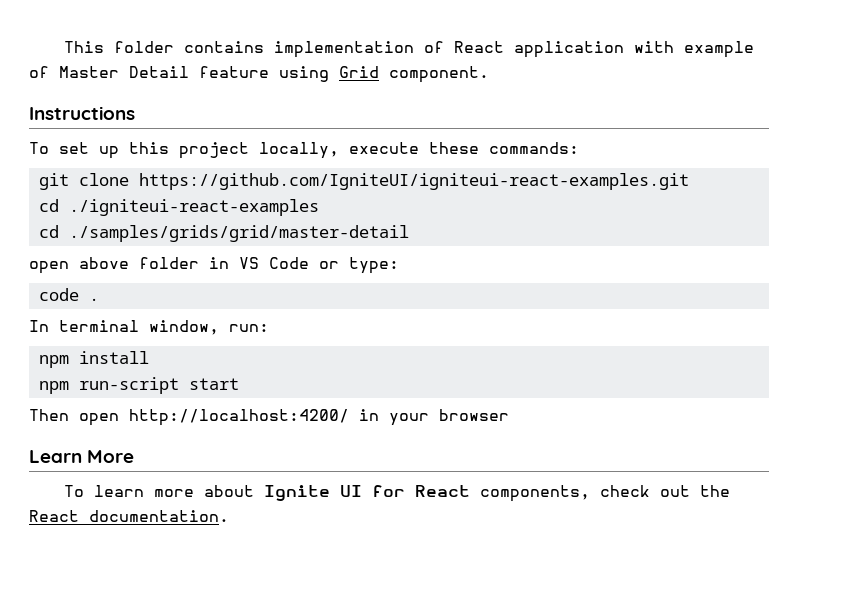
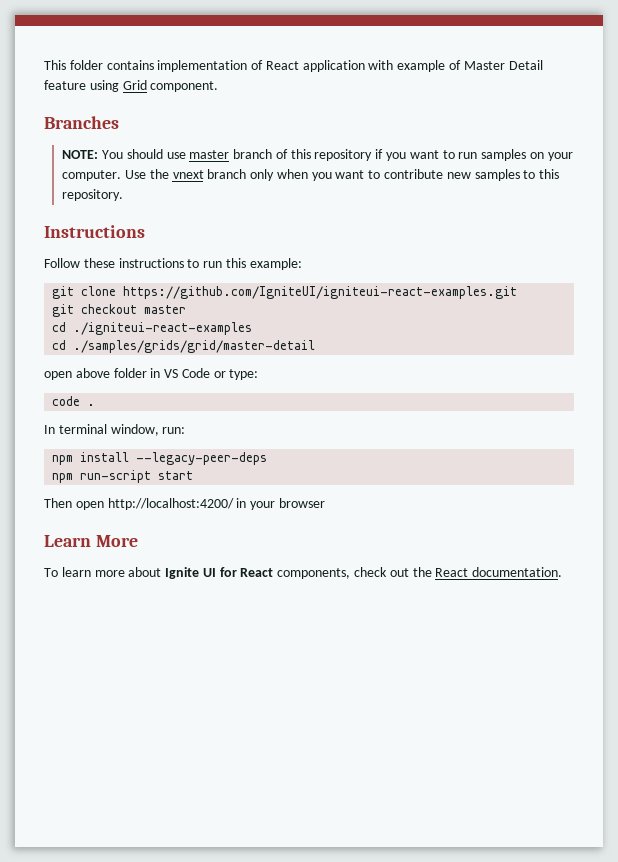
+ Branches
+ NOTE: You should use master branch of this repository if you want to run samples on your computer. Use the vnext branch only when you want to contribute new samples to this repository.
  Instructions
- To set up this project locally, execute these commands:
+ Follow these instructions to run this example:
+ git checkout master
- npm install
+ npm install --legacy-peer-deps

